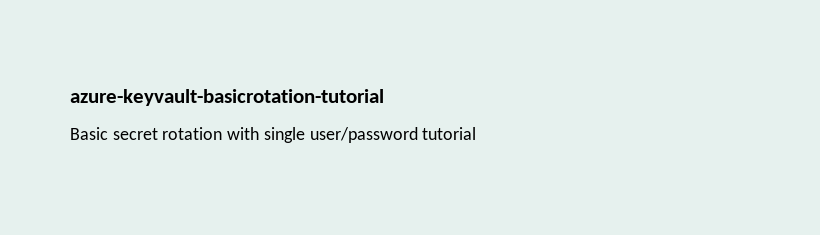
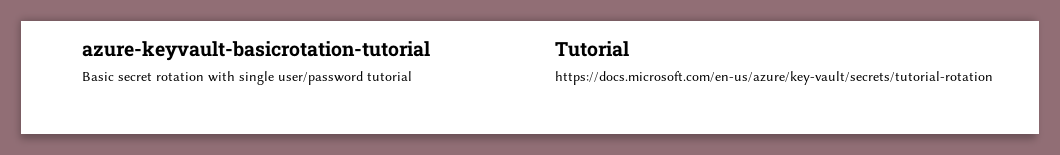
+ Tutorial
+ https://docs.microsoft.com/en-us/azure/key-vault/secrets/tutorial-rotation

